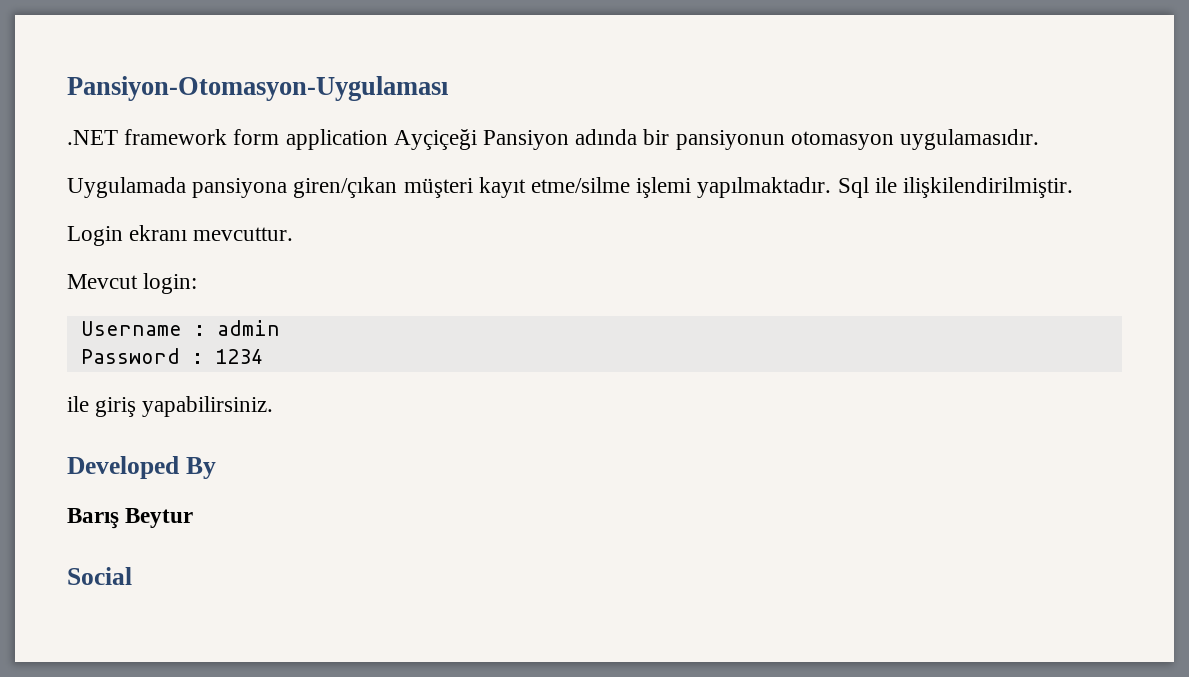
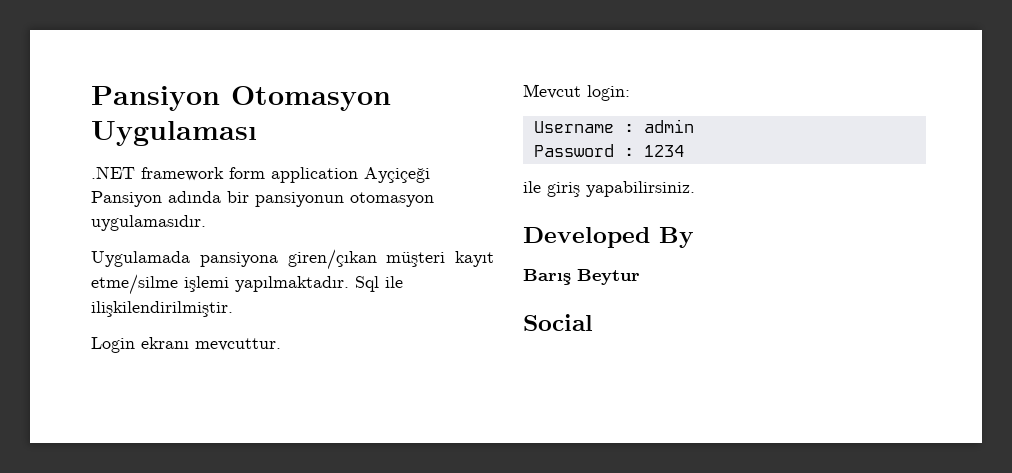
- Pansiyon-Otomasyon-Uygulaması
+ Pansiyon Otomasyon Uygulaması

